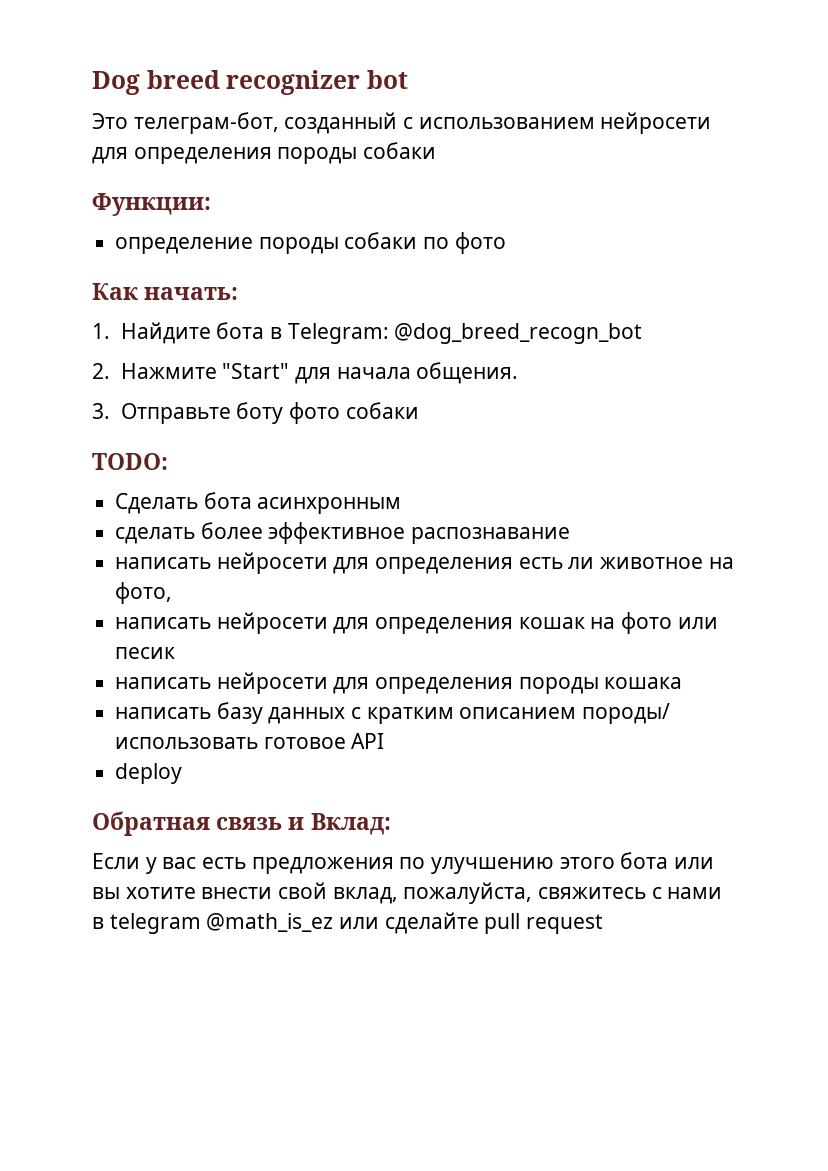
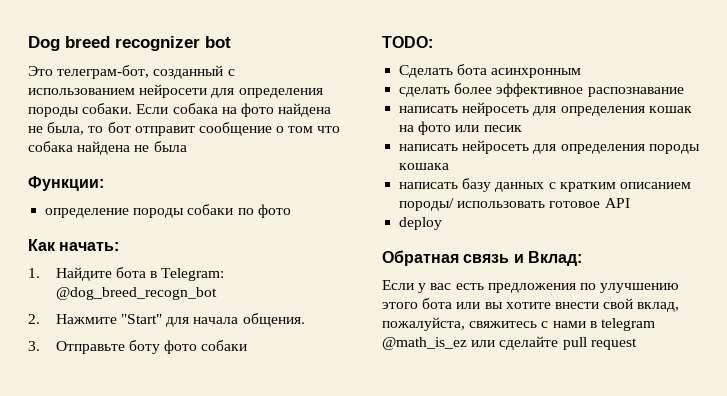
- Это телеграм-бот, созданный с использованием нейросети для определения породы собаки
+ Это телеграм-бот, созданный с использованием нейросети для определения породы собаки. Если собака на фото найдена не была, то бот отправит сообщение о том что собака найдена не была
- написать нейросети для определения есть ли животное на фото,
- написать нейросети для определения кошак на фото или песик
+ написать нейросеть для определения кошак на фото или песик
- написать нейросети для определения породы кошака
+ написать нейросеть для определения породы кошака

